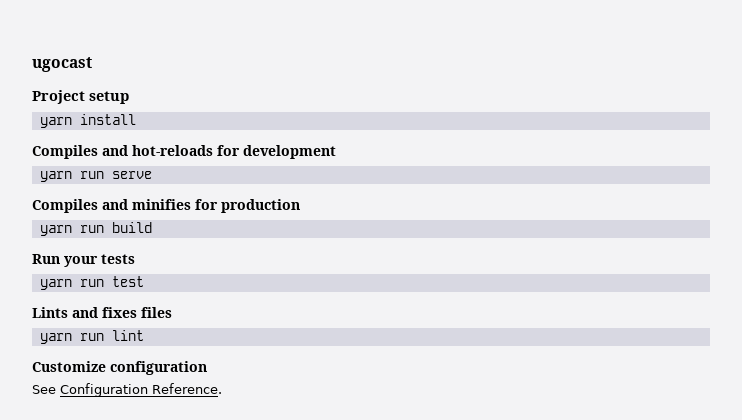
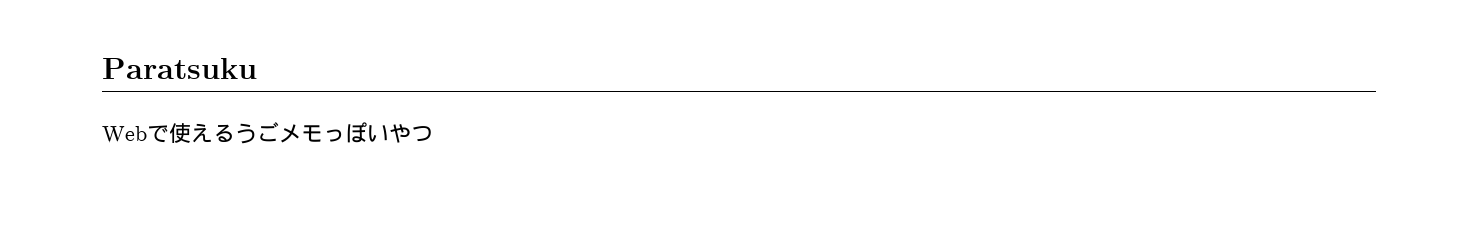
- ugocast
- Project setup
- yarn install
- Compiles and hot-reloads for development
- yarn run serve
- Compiles and minifies for production
- yarn run build
- Run your tests
- yarn run test
- Lints and fixes files
- yarn run lint
- Customize configuration
- See Configuration Reference.
+ Paratsuku
+ Webで使えるうごメモっぽいやつ

